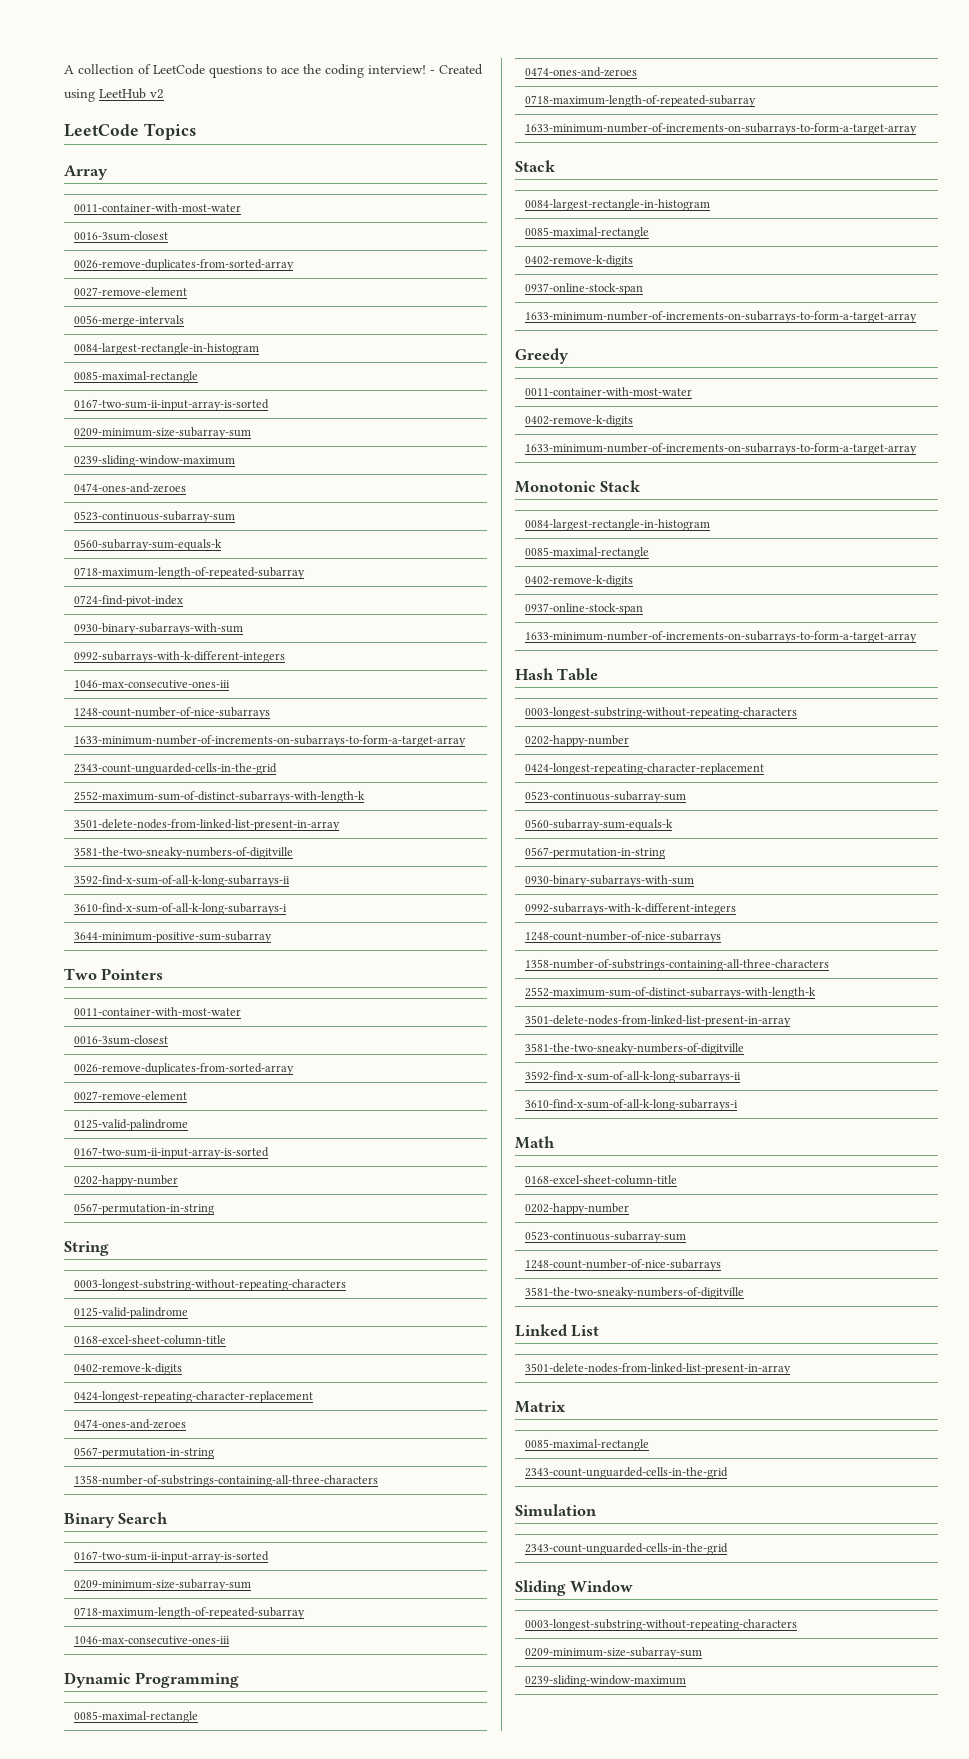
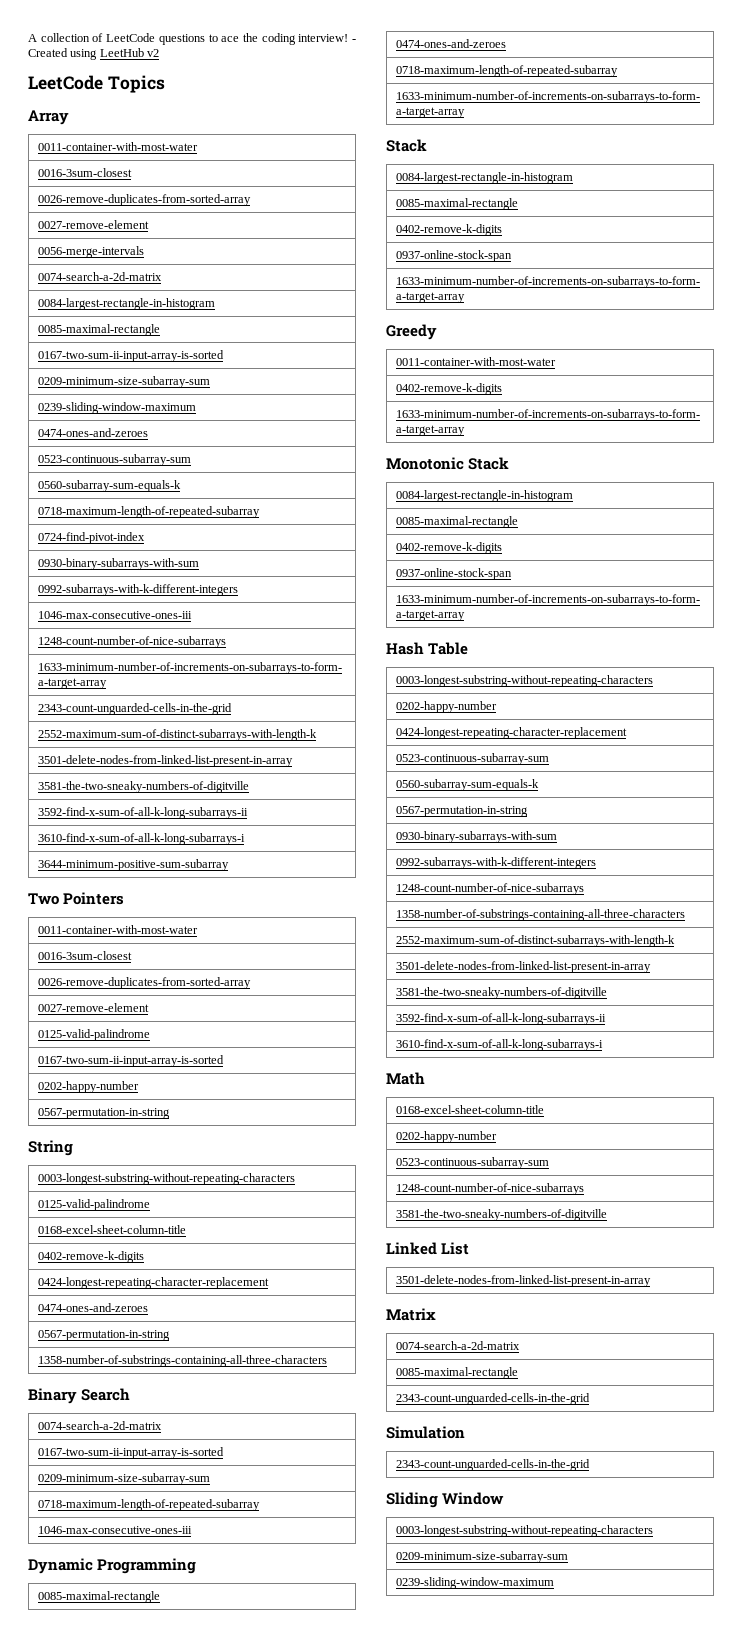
  0056-merge-intervals
+ 0074-search-a-2d-matrix
  Binary Search
+ 0074-search-a-2d-matrix
  Matrix
+ 0074-search-a-2d-matrix

